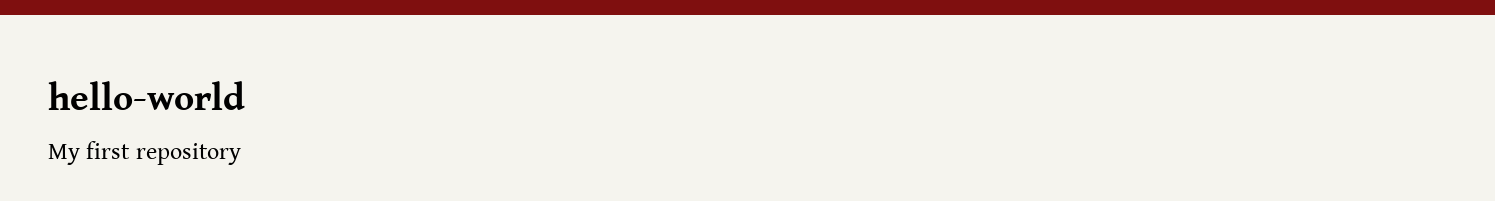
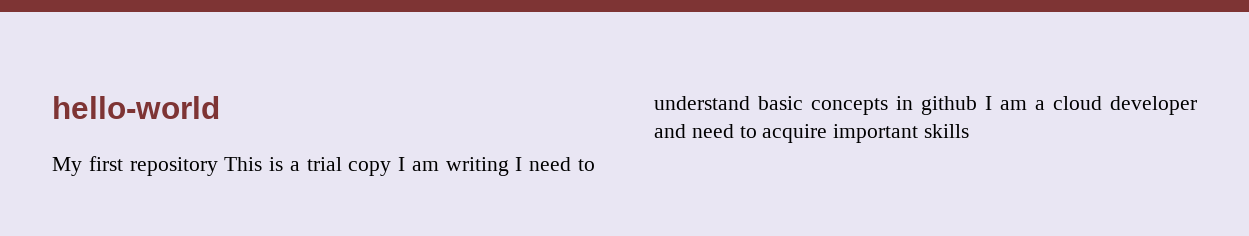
- My first repository
+ My first repository This is a trial copy I am writing I need to understand basic concepts in github I am a cloud developer and need to acquire important skills

